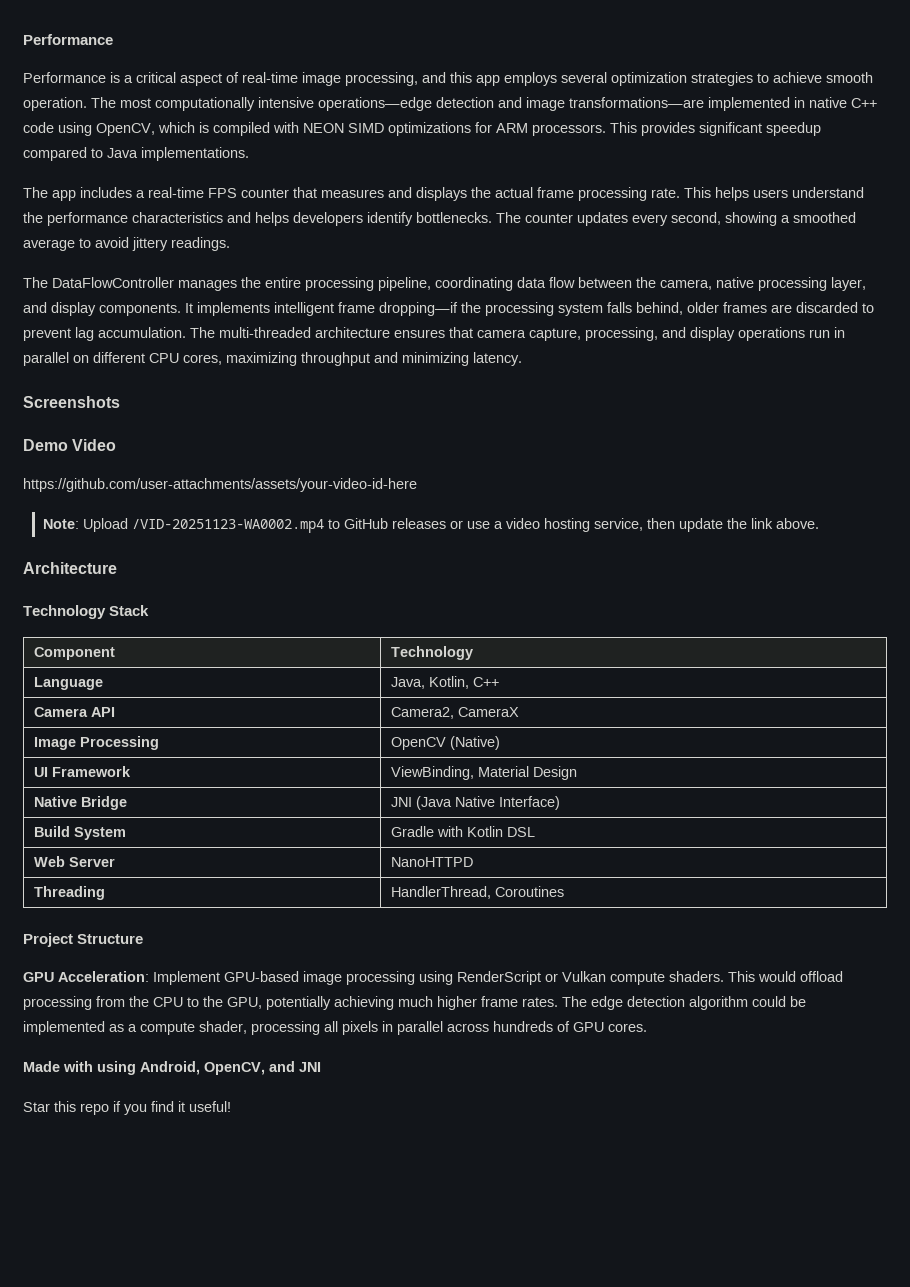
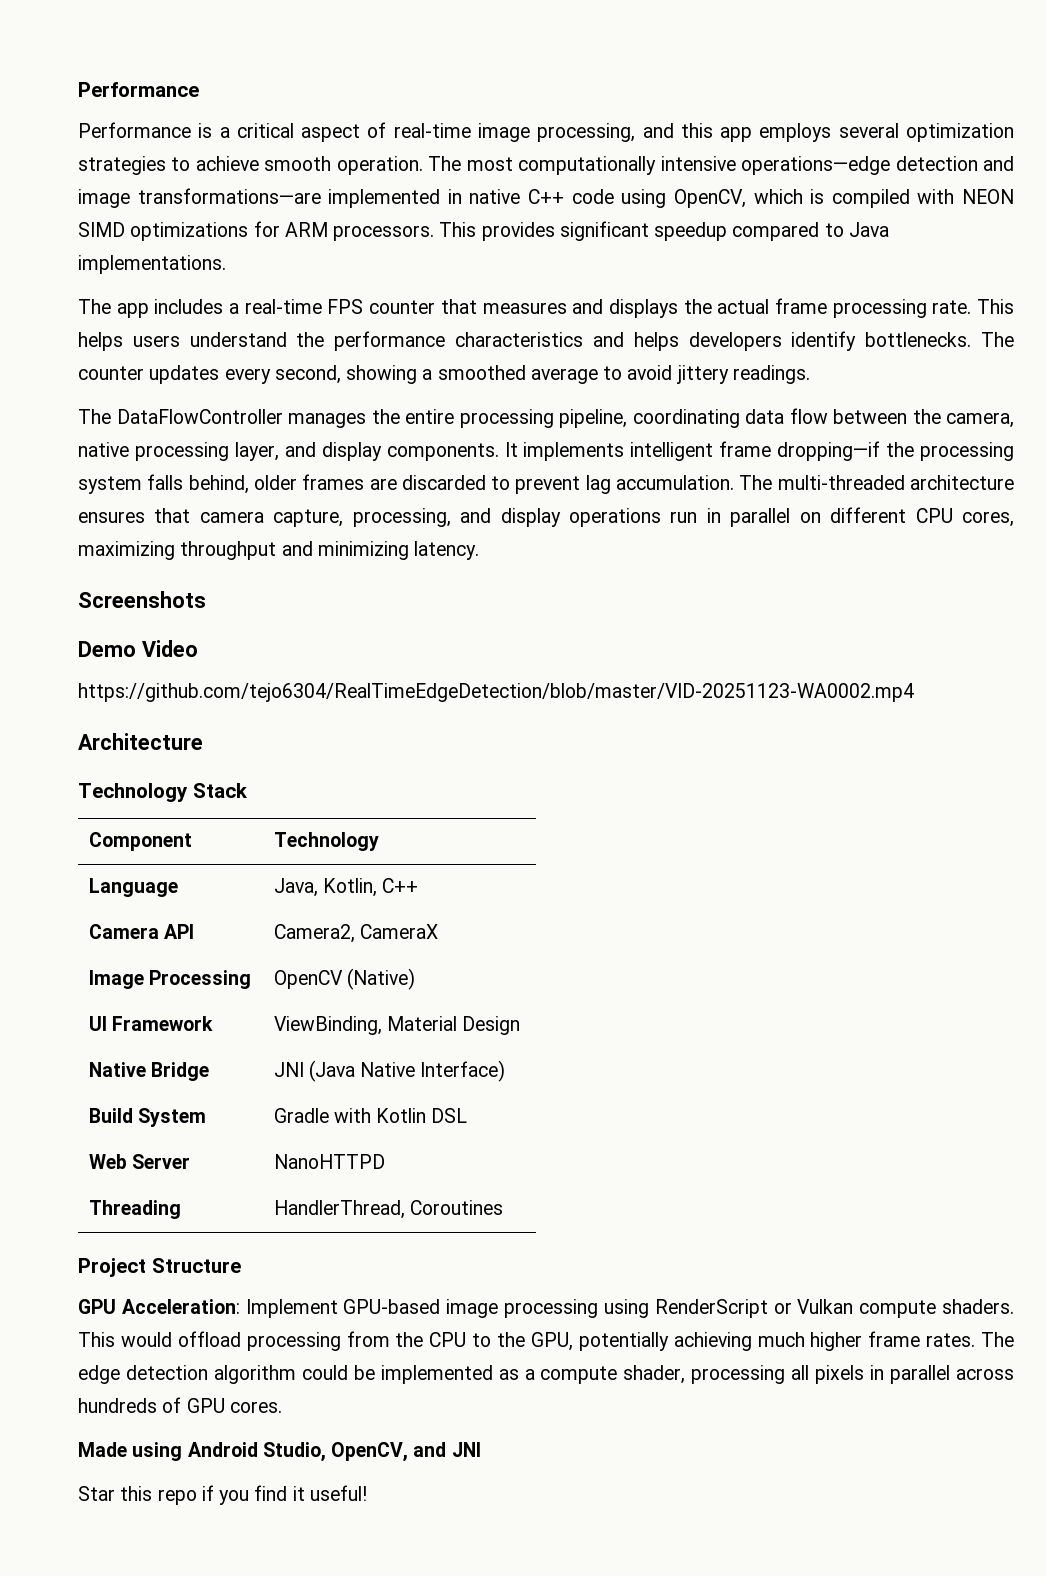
- https://github.com/user-attachments/assets/your-video-id-here
- Note: Upload /VID-20251123-WA0002.mp4 to GitHub releases or use a video hosting service, then update the link above.
+ https://github.com/tejo6304/RealTimeEdgeDetection/blob/master/VID-20251123-WA0002.mp4
- Made with using Android, OpenCV, and JNI
+ Made using Android Studio, OpenCV, and JNI

